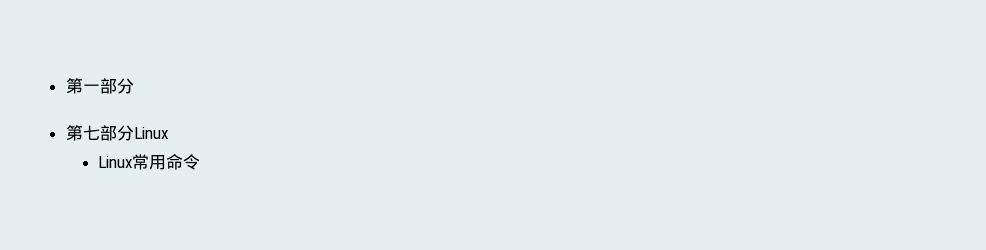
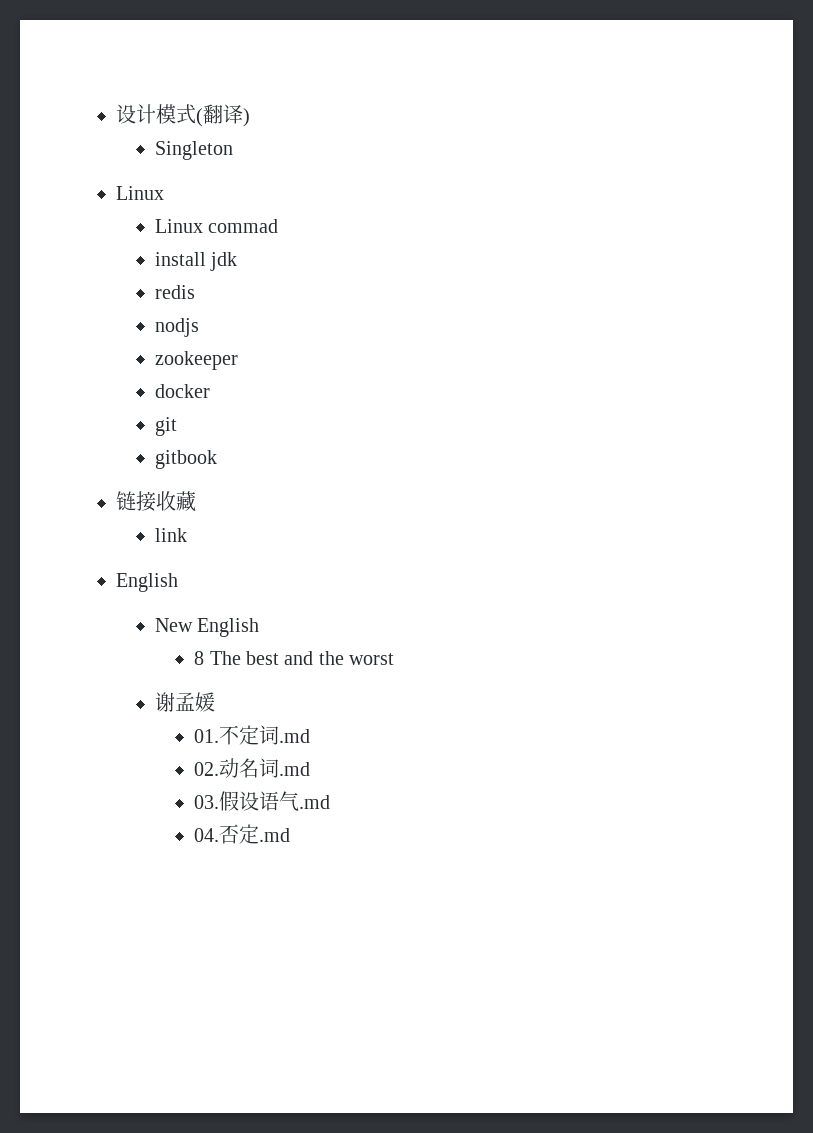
- 第一部分
- 第七部分Linux
- Linux常用命令
+ 设计模式(翻译)
+ Singleton
+ Linux
+ Linux commad
+ install jdk
+ redis
+ nodjs
+ zookeeper
+ docker
+ git
+ gitbook
+ 链接收藏
+ link
+ English
+ New English
+ 8 The best and the worst
+ 谢孟媛
+ 01.不定词.md
+ 02.动名词.md
+ 03.假设语气.md
+ 04.否定.md

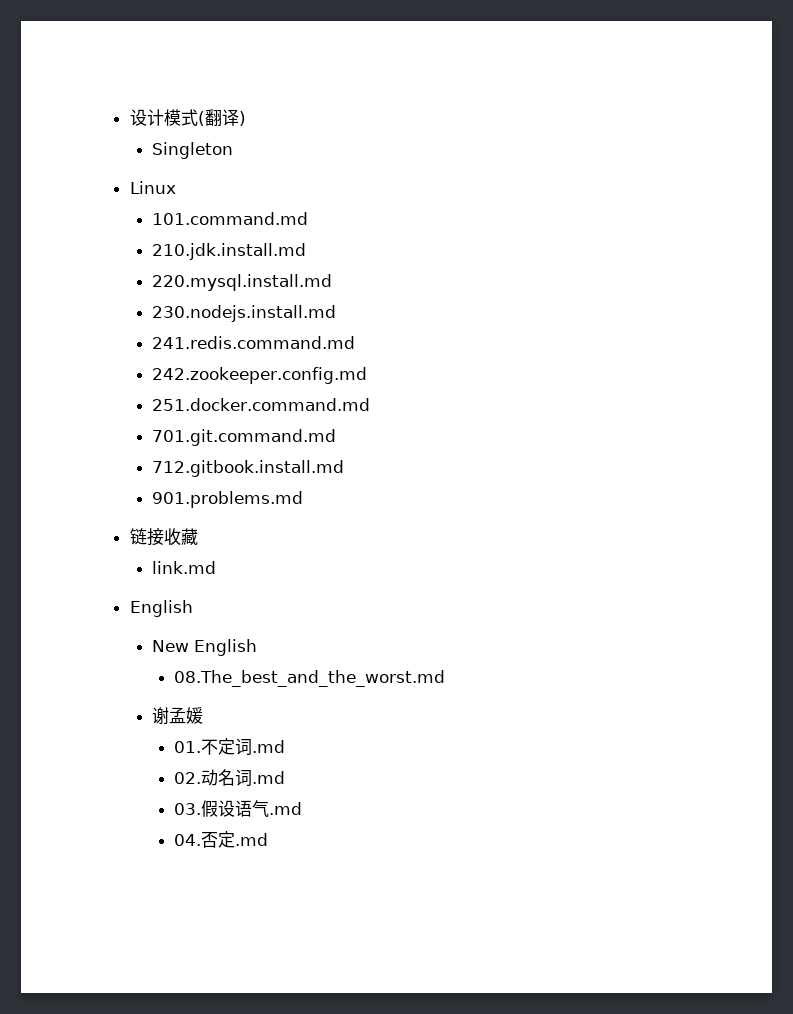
- Linux commad
- install jdk
- redis
- nodjs
- zookeeper
- docker
- git
- gitbook
+ 101.command.md
+ 210.jdk.install.md
+ 220.mysql.install.md
+ 230.nodejs.install.md
+ 241.redis.command.md
+ 242.zookeeper.config.md
+ 251.docker.command.md
+ 701.git.command.md
+ 712.gitbook.install.md
+ 901.problems.md
- link
+ link.md
- 8 The best and the worst
+ 08.The_best_and_the_worst.md

